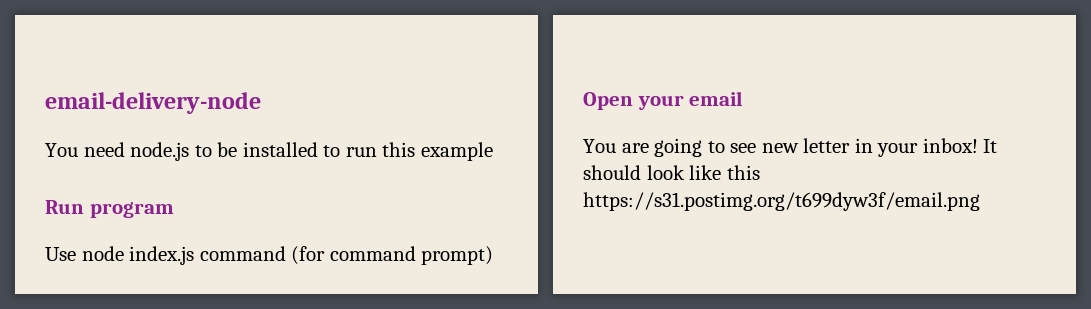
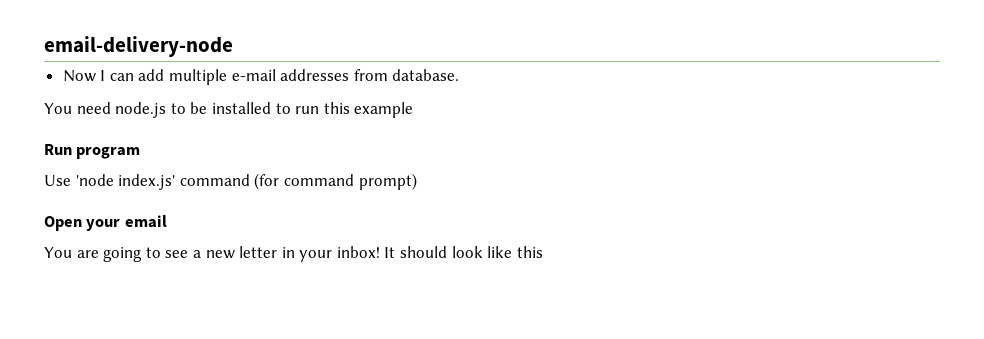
+ Now I can add multiple e-mail addresses from database.
- Use node index.js command (for command prompt)
+ Use 'node index.js' command (for command prompt)
- You are going to see new letter in your inbox!
+ You are going to see a new letter in your inbox!
- It should look like this https://s31.postimg.org/t699dyw3f/email.png
+ It should look like this

